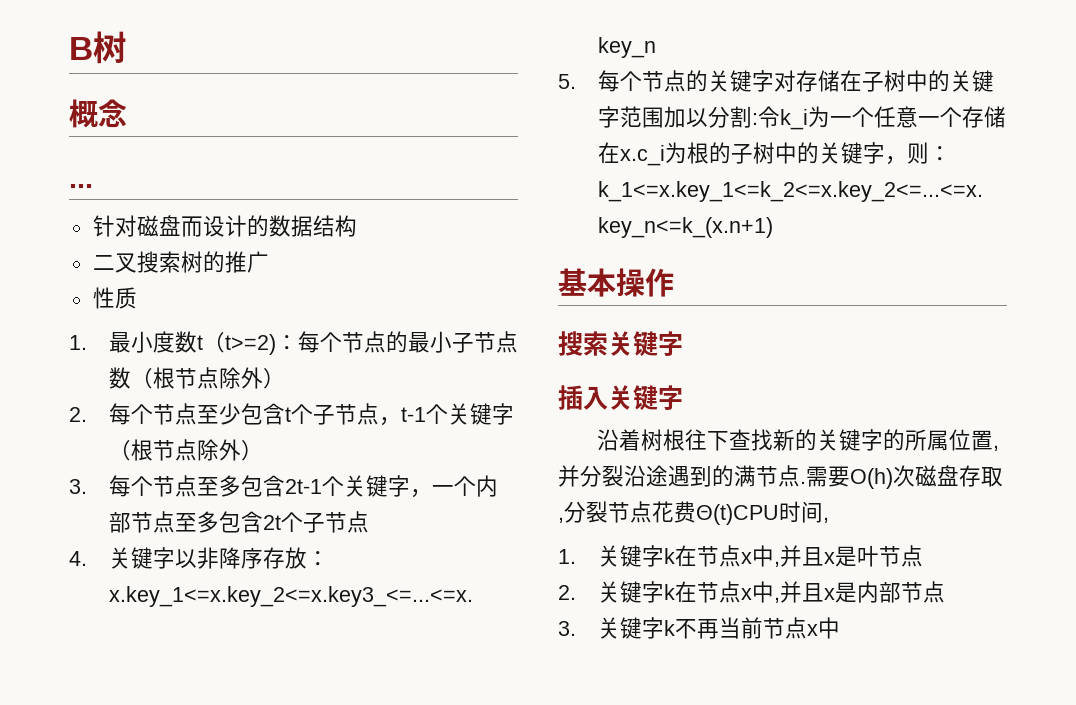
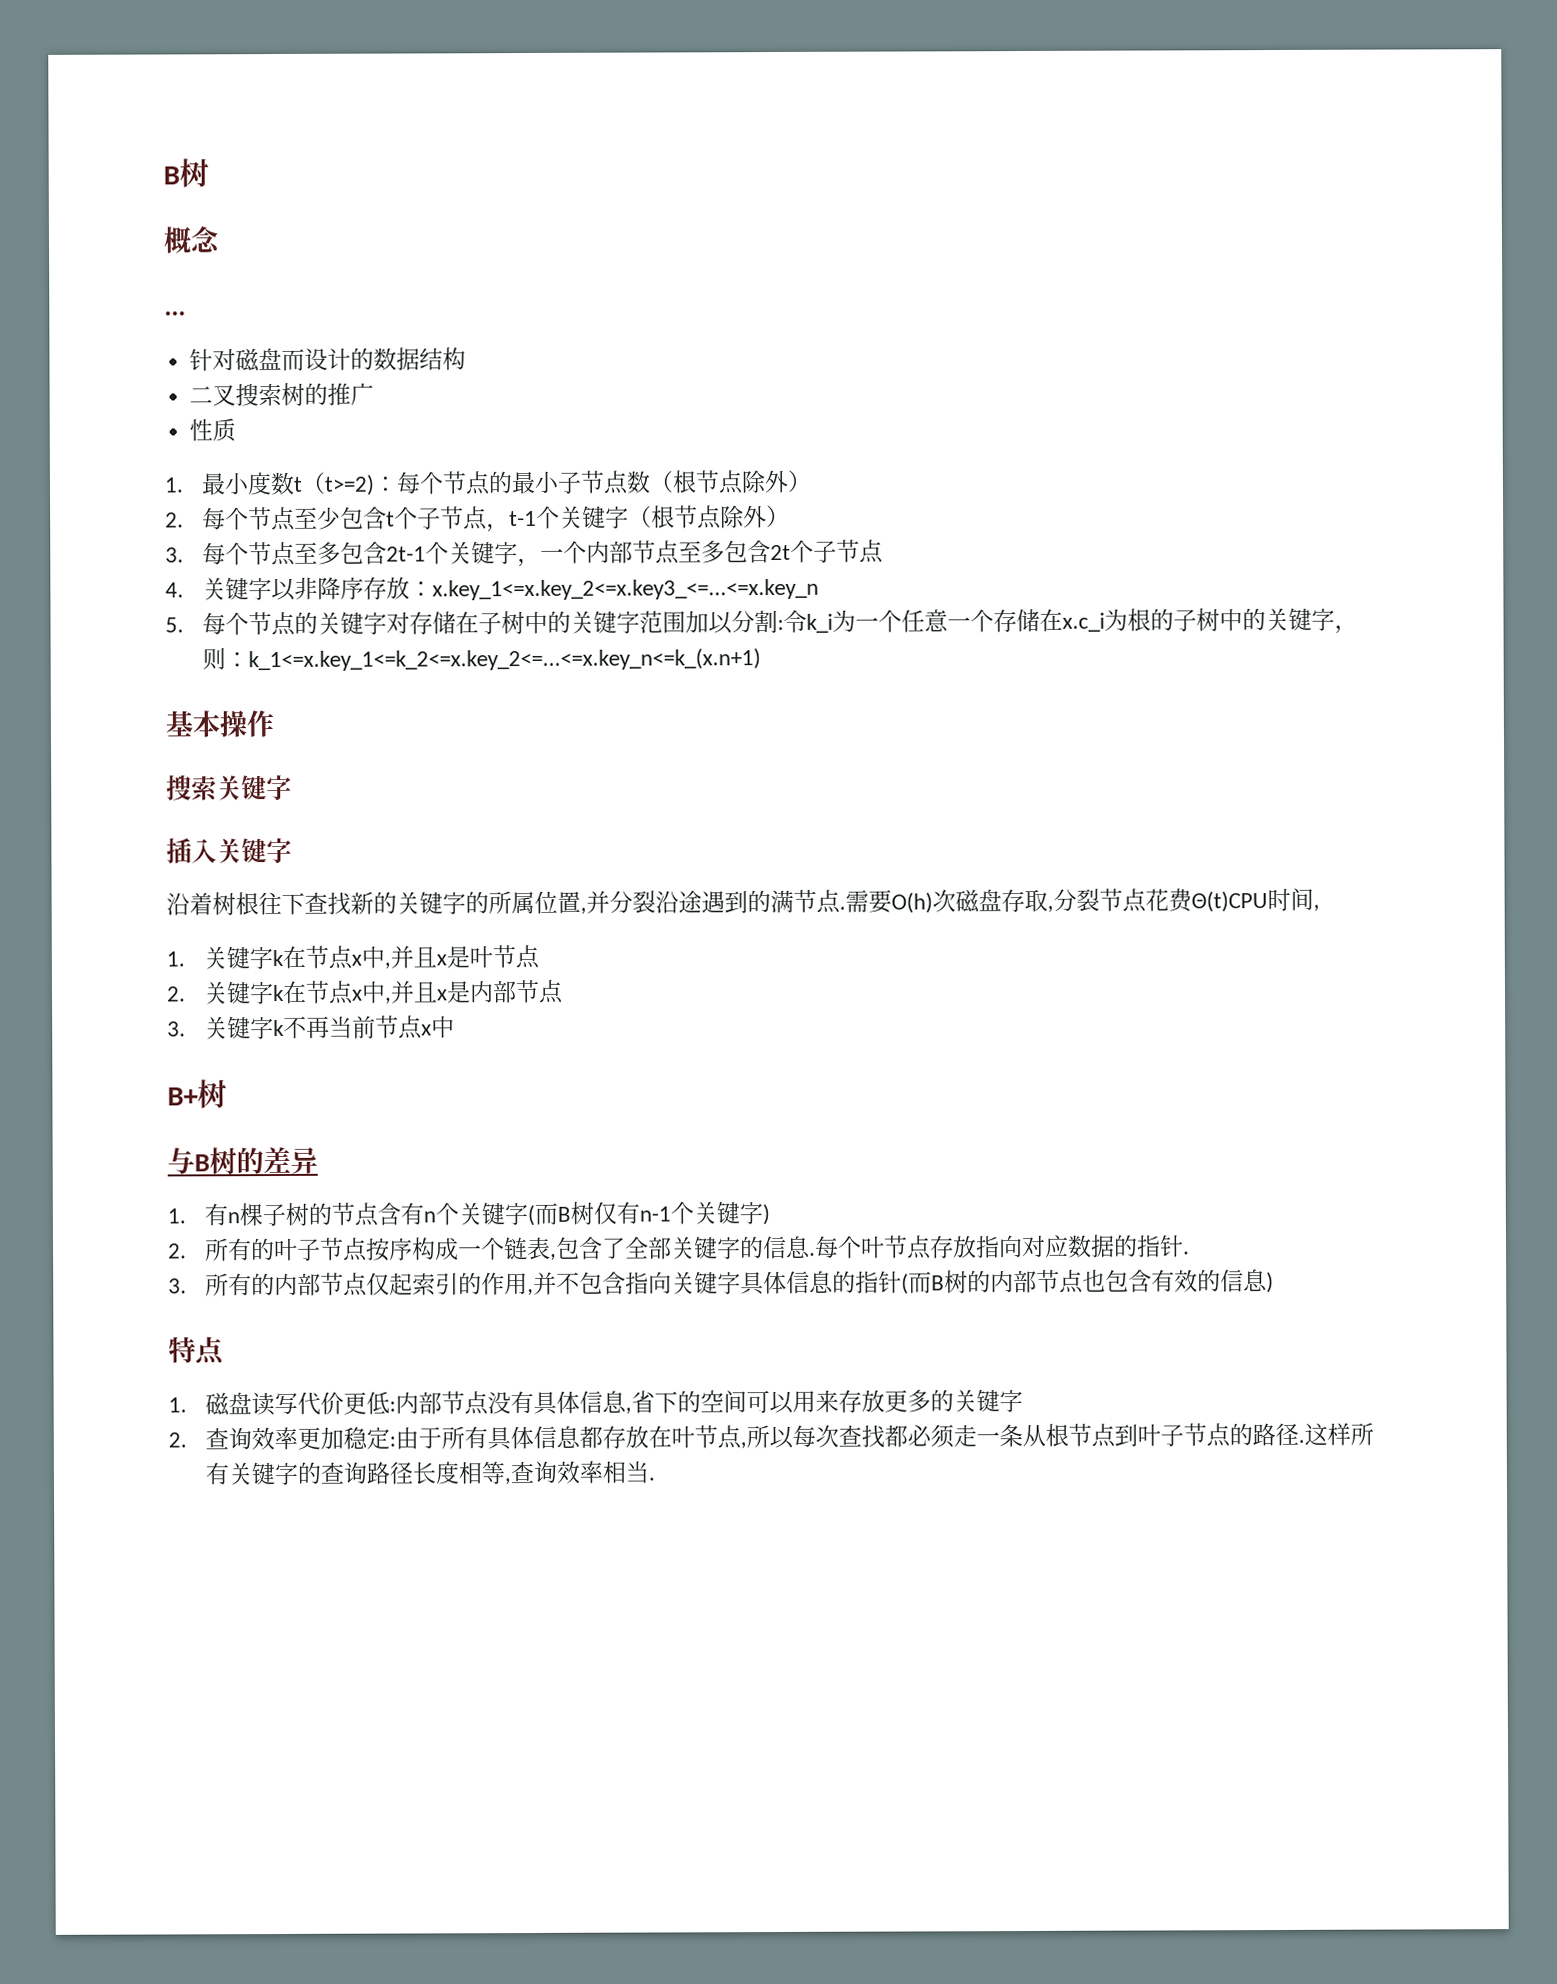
+ B+树
+ 与B树的差异
+ 1.有n棵子树的节点含有n个关键字(而B树仅有n-1个关键字)
+ 2.所有的叶子节点按序构成一个链表,包含了全部关键字的信息.每个叶节点存放指向对应数据的指针.
+ 3.所有的内部节点仅起索引的作用,并不包含指向关键字具体信息的指针(而B树的内部节点也包含有效的信息)
+ 特点
+ 1.磁盘读写代价更低:内部节点没有具体信息,省下的空间可以用来存放更多的关键字
+ 2.查询效率更加稳定:由于所有具体信息都存放在叶节点,所以每次查找都必须走一条从根节点到叶子节点的路径.这样所有关键字的查询路径长度相等,查询效率相当.

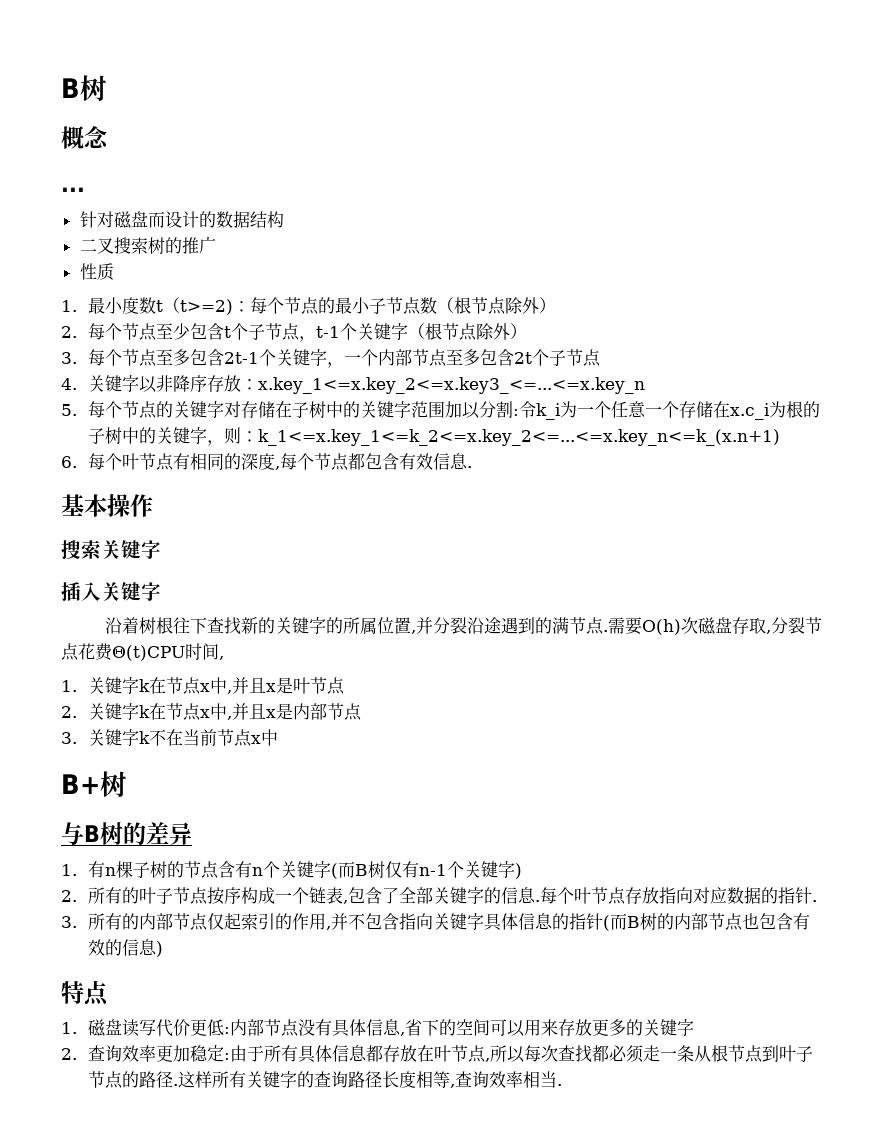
+ 6.每个叶节点有相同的深度,每个节点都包含有效信息.
- 3.关键字k不再当前节点x中
+ 3.关键字k不在当前节点x中

